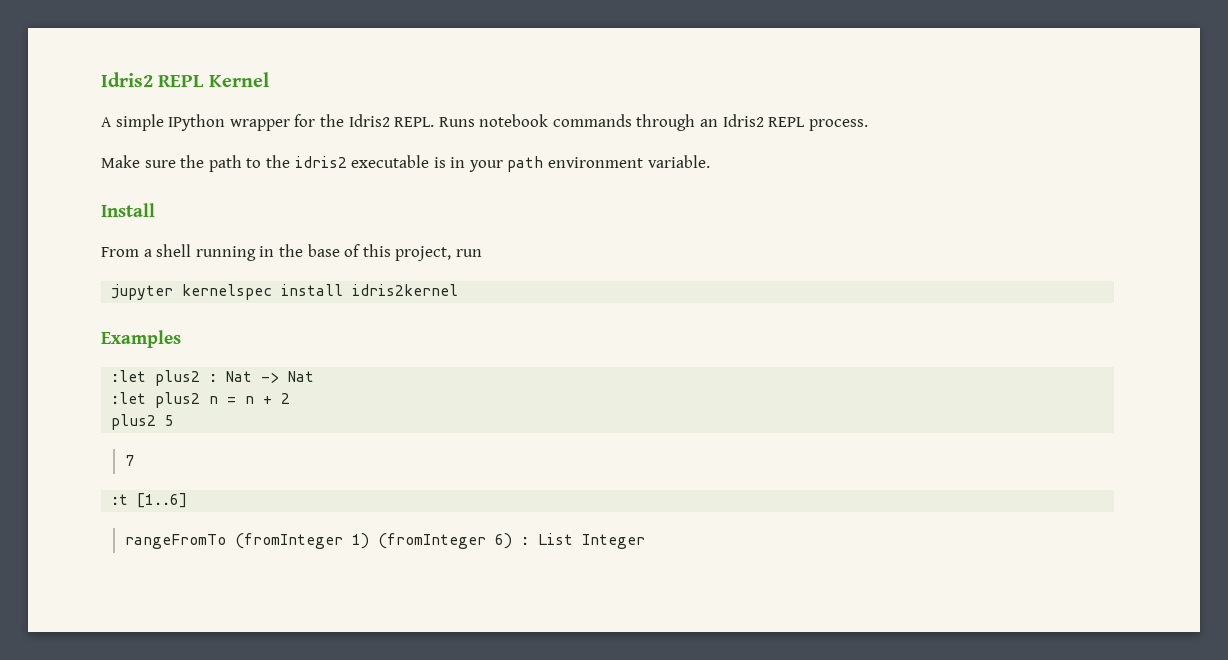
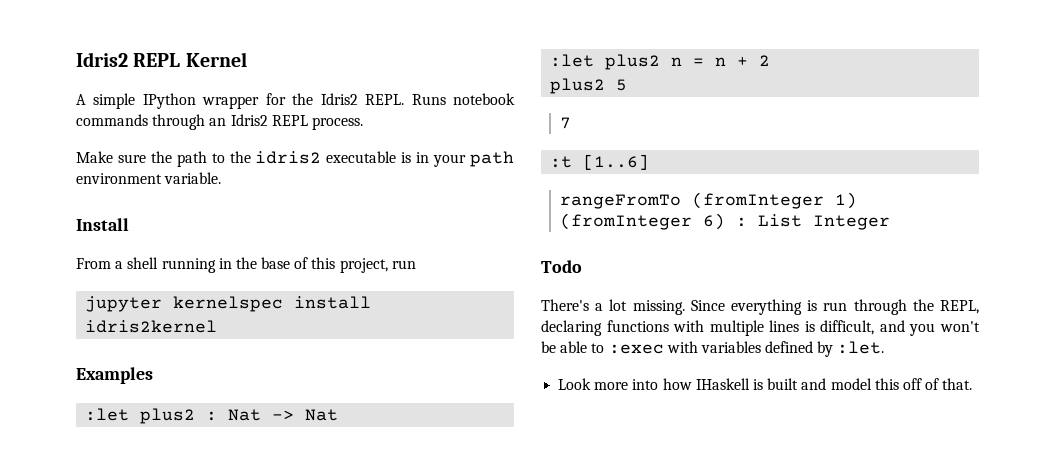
+ Todo
+ There's a lot missing. Since everything is run through the REPL, declaring functions with multiple lines is difficult, and you won't be able to :exec with variables defined by :let.
+ Look more into how IHaskell is built and model this off of that.

